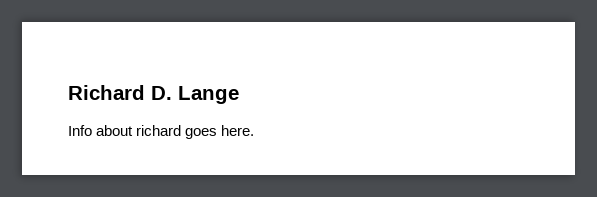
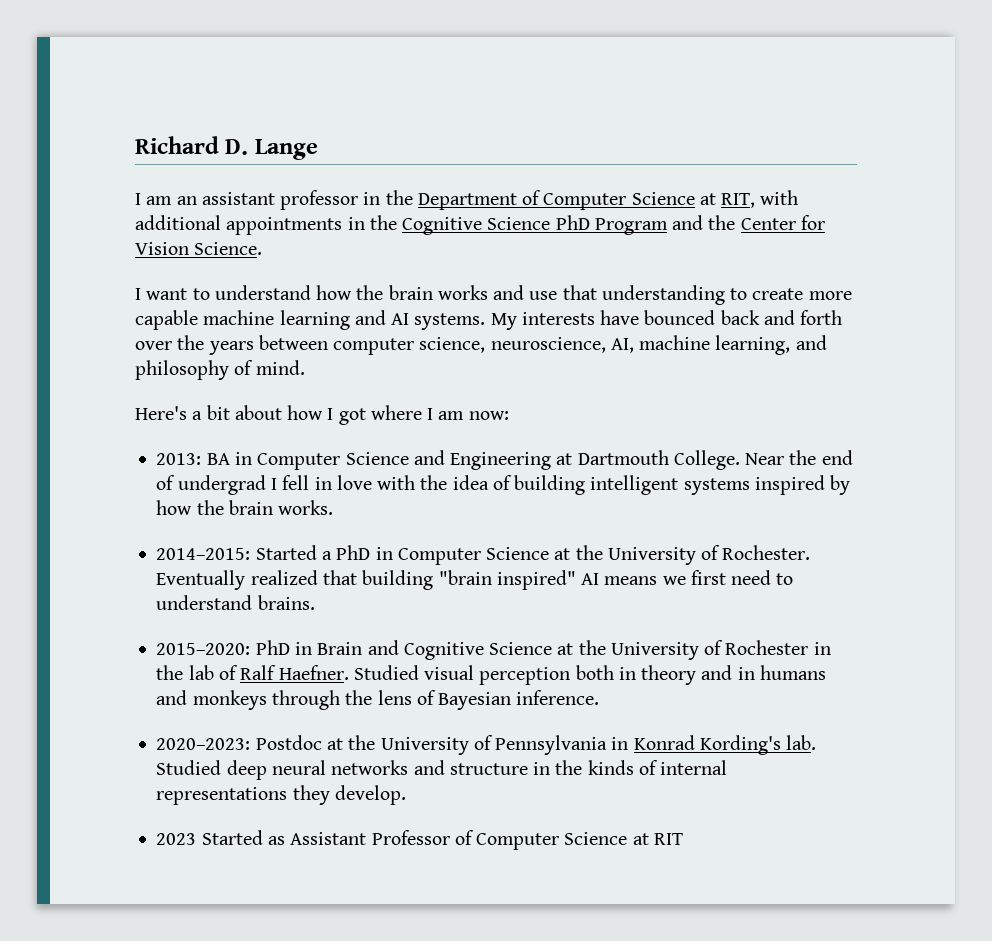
- Info about richard goes here.
+ I am an assistant professor in the Department of Computer Science at RIT, with additional appointments in the Cognitive Science PhD Program and the Center for Vision Science.
+ I want to understand how the brain works and use that understanding to create more capable machine learning and AI systems. My interests have bounced back and forth over the years between computer science, neuroscience, AI, machine learning, and philosophy of mind.
+ Here's a bit about how I got where I am now:
+ 2013: BA in Computer Science and Engineering at Dartmouth College. Near the end of undergrad I fell in love with the idea of building intelligent systems inspired by how the brain works.
+ 2014–2015: Started a PhD in Computer Science at the University of Rochester. Eventually realized that building "brain inspired" AI means we first need to understand brains.
+ 2015–2020: PhD in Brain and Cognitive Science at the University of Rochester in the lab of Ralf Haefner. Studied visual perception both in theory and in humans and monkeys through the lens of Bayesian inference.
+ 2020–2023: Postdoc at the University of Pennsylvania in Konrad Kording's lab. Studied deep neural networks and structure in the kinds of internal representations they develop.
+ 2023 Started as Assistant Professor of Computer Science at RIT

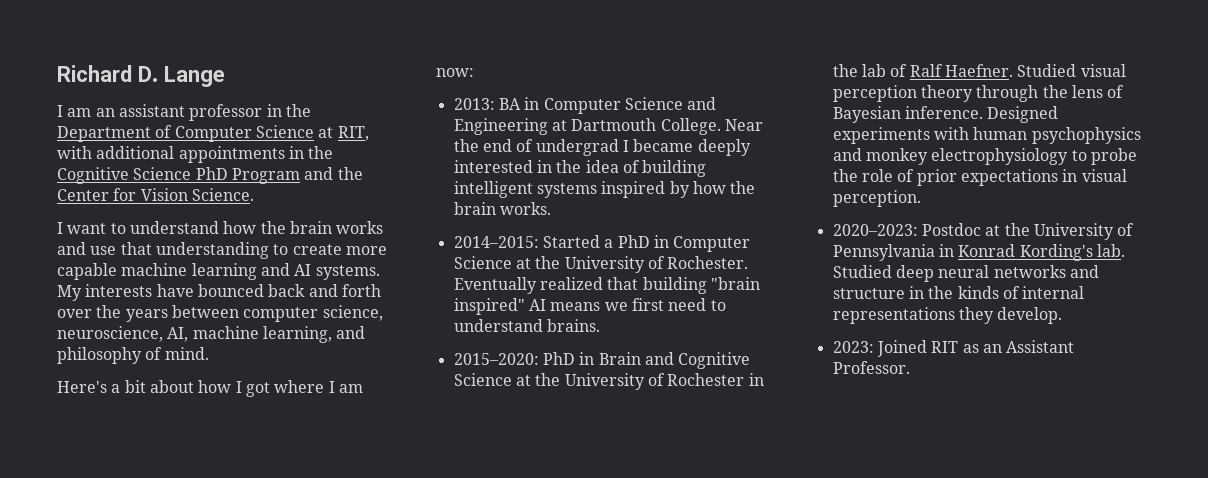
- Near the end of undergrad I fell in love with the idea of building intelligent systems inspired by how the brain works.
+ Near the end of undergrad I became deeply interested in the idea of building intelligent systems inspired by how the brain works.
- Studied visual perception both in theory and in humans and monkeys through the lens of Bayesian inference.
+ Studied visual perception theory through the lens of Bayesian inference. Designed experiments with human psychophysics and monkey electrophysiology to probe the role of prior expectations in visual perception.
- 2023 Started as Assistant Professor of Computer Science at RIT
+ 2023: Joined RIT as an Assistant Professor.

